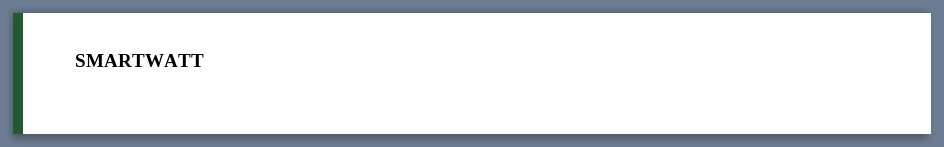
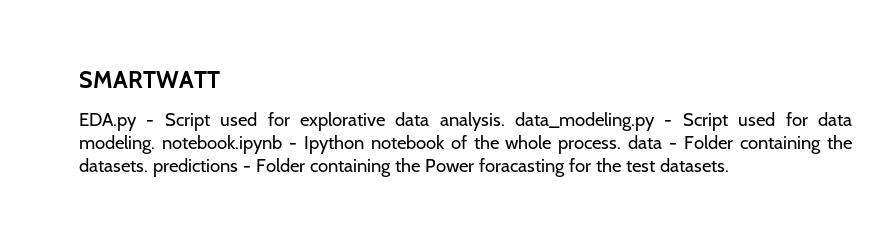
+ EDA.py - Script used for explorative data analysis. data_modeling.py - Script used for data modeling. notebook.ipynb - Ipython notebook of the whole process. data - Folder containing the datasets. predictions - Folder containing the Power foracasting for the test datasets.

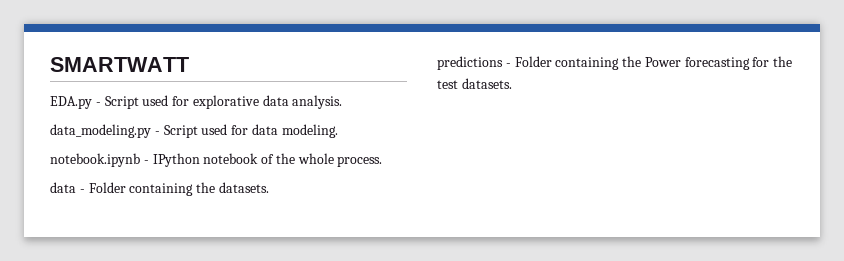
- EDA.py - Script used for explorative data analysis. data_modeling.py - Script used for data modeling. notebook.ipynb - Ipython notebook of the whole process. data - Folder containing the datasets. predictions - Folder containing the Power foracasting for the test datasets.
+ EDA.py - Script used for explorative data analysis.
+ data_modeling.py - Script used for data modeling.
+ notebook.ipynb - IPython notebook of the whole process.
+ data - Folder containing the datasets.
+ predictions - Folder containing the Power forecasting for the test datasets.

